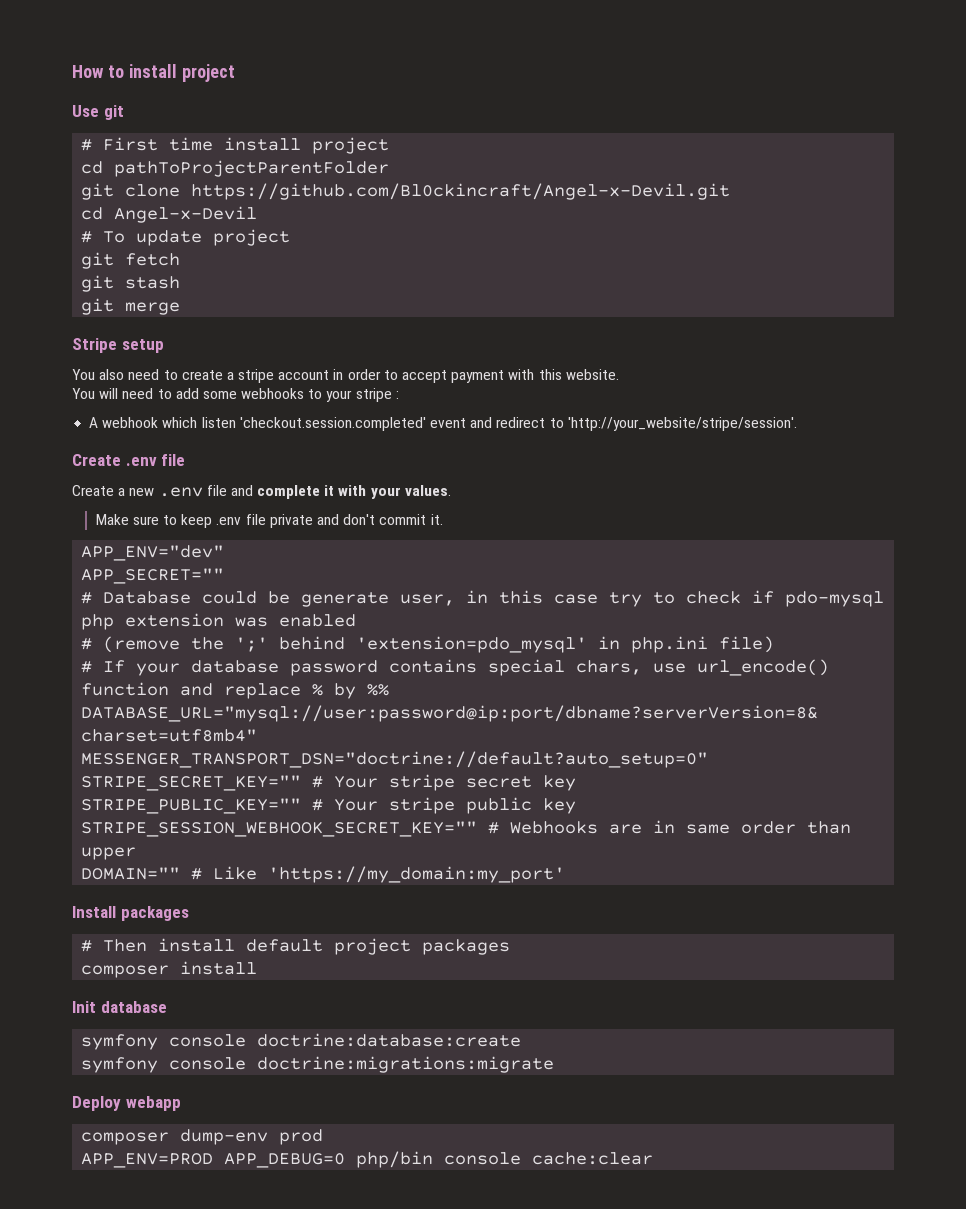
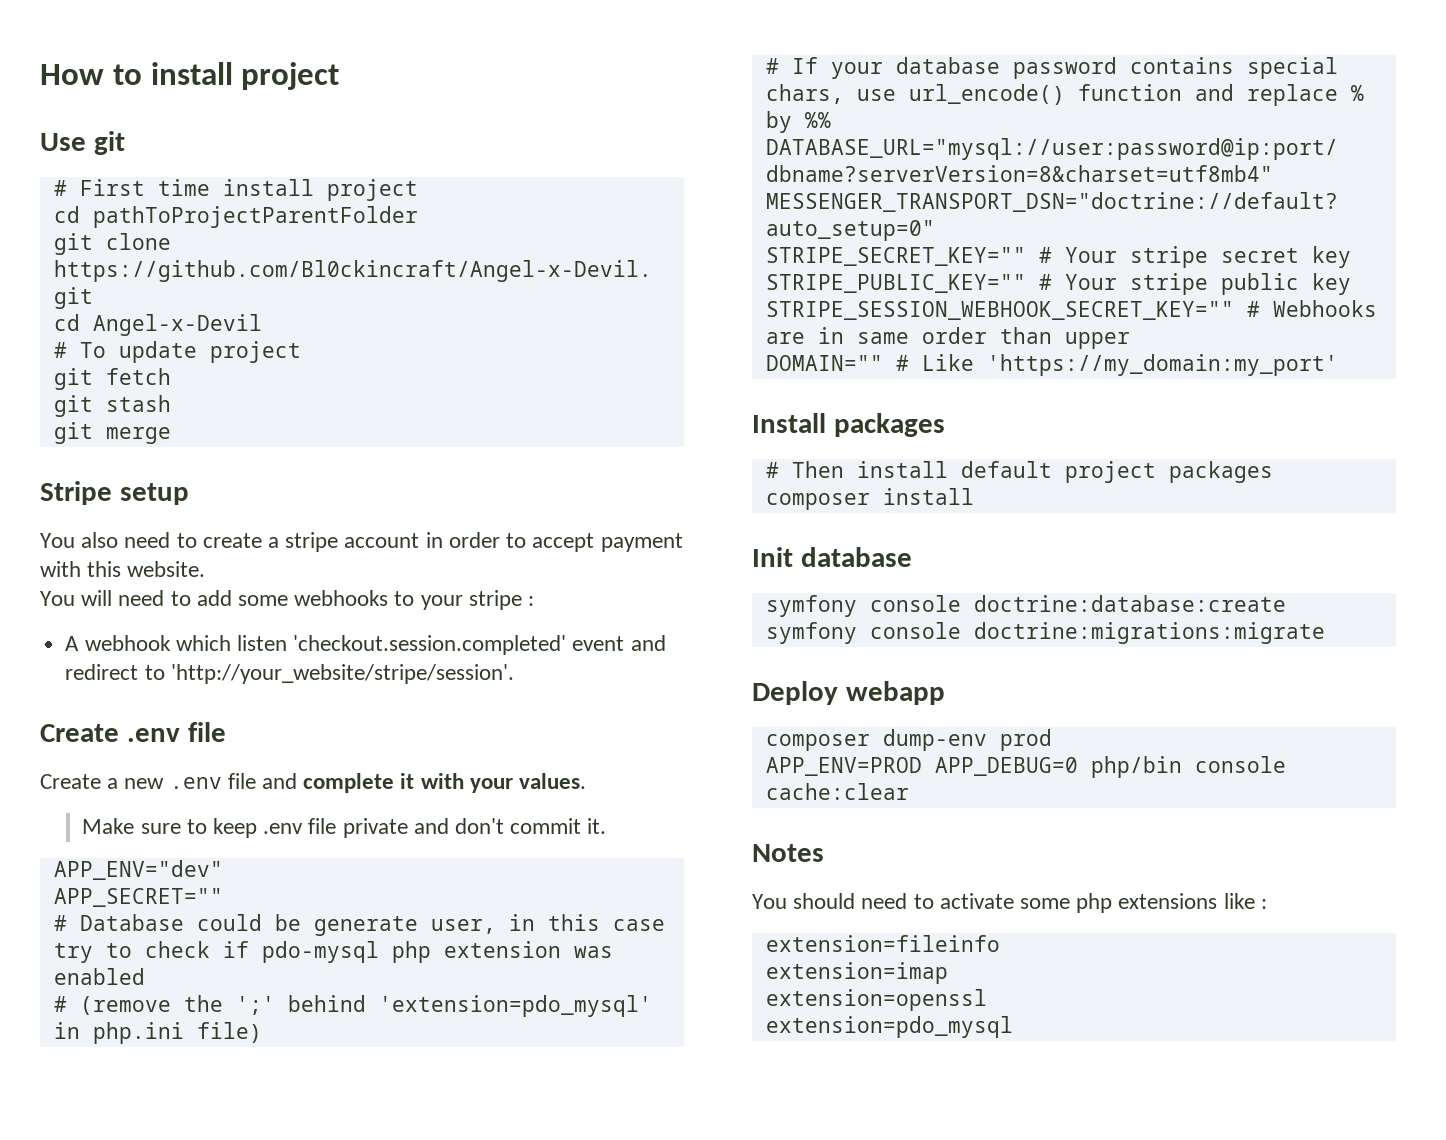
+ Notes
+ You should need to activate some php extensions like :
+ extension=fileinfo
+ extension=imap
+ extension=openssl
+ extension=pdo_mysql

